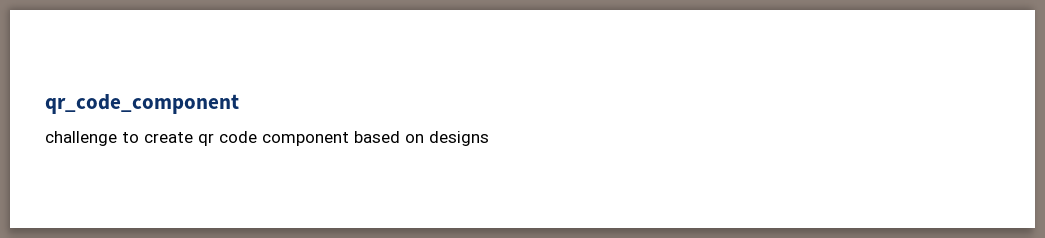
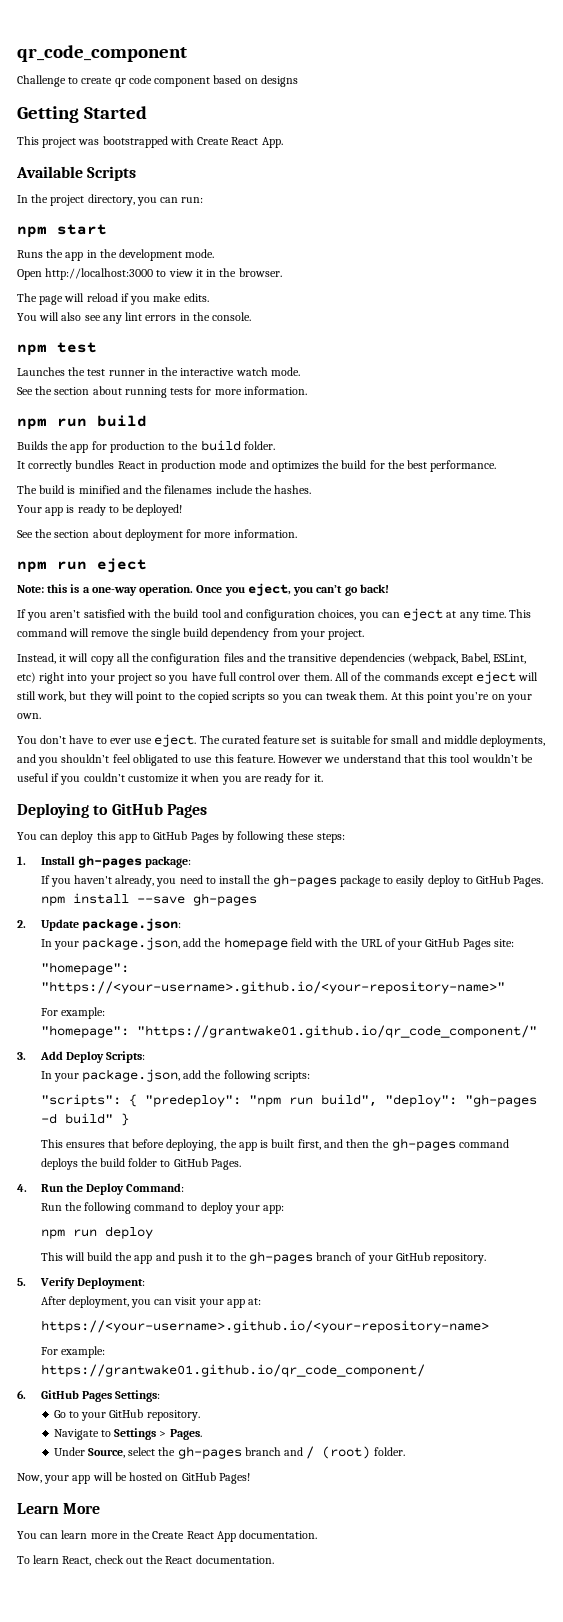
- challenge to create qr code component based on designs
+ Challenge to create qr code component based on designs
+ Getting Started
+ This project was bootstrapped with Create React App.
+ Available Scripts
+ In the project directory, you can run:
+ npm start
+ Runs the app in the development mode.
+ Open http://localhost:3000 to view it in the browser.
+ The page will reload if you make edits.
+ You will also see any lint errors in the console.
+ npm test
+ Launches the test runner in the interactive watch mode.
+ See the section about running tests for more information.
+ npm run build
+ Builds the app for production to the build folder.
+ It correctly bundles React in production mode and optimizes the build for the best performance.
+ The build is minified and the filenames include the hashes.
+ Your app is ready to be deployed!
+ See the section about deployment for more information.
+ npm run eject
+ Note: this is a one-way operation. Once you eject, you can’t go back!
+ If you aren’t satisfied with the build tool and configuration choices, you can eject at any time. This command will remove the single build dependency from your project.
+ Instead, it will copy all the configuration files and the transitive dependencies (webpack, Babel, ESLint, etc) right into your project so you have full control over them. All of the commands except eject will still work, but they will point to the copied scripts so you can tweak them. At this point you’re on your own.
+ You don’t have to ever use eject. The curated feature set is suitable for small and middle deployments, and you shouldn’t feel obligated to use this feature. However we understand that this tool wouldn’t be useful if you couldn’t customize it when you are ready for it.
+ Deploying to GitHub Pages
+ You can deploy this app to GitHub Pages by following these steps:
+ 1. Install gh-pages package:
+ If you haven't already, you need to install the gh-pages package to easily deploy to GitHub Pages. npm install --save gh-pages
+ 2. Update package.json:
+ In your package.json, add the homepage field with the URL of your GitHub Pages site:
+ "homepage": "https://<your-username>.github.io/<your-repository-name>"
+ For example:
+ "homepage": "https://grantwake01.github.io/qr_code_component/"
+ 3. Add Deploy Scripts:
+ In your package.json, add the following scripts:
+ "scripts": { "predeploy": "npm run build", "deploy": "gh-pages -d build" }
+ This ensures that before deploying, the app is built first, and then the gh-pages command deploys the build folder to GitHub Pages.
+ 4. Run the Deploy Command:
+ Run the following command to deploy your app:
+ npm run deploy
+ This will build the app and push it to the gh-pages branch of your GitHub repository.
+ 5. Verify Deployment:
+ After deployment, you can visit your app at:
+ https://<your-username>.github.io/<your-repository-name>
+ For example:
+ https://grantwake01.github.io/qr_code_component/
+ 6. GitHub Pages Settings:
+ Go to your GitHub repository.
+ Navigate to Settings > Pages.
+ Under Source, select the gh-pages branch and / (root) folder.
+ Now, your app will be hosted on GitHub Pages!
+ Learn More
+ You can learn more in the Create React App documentation.
+ To learn React, check out the React documentation.

